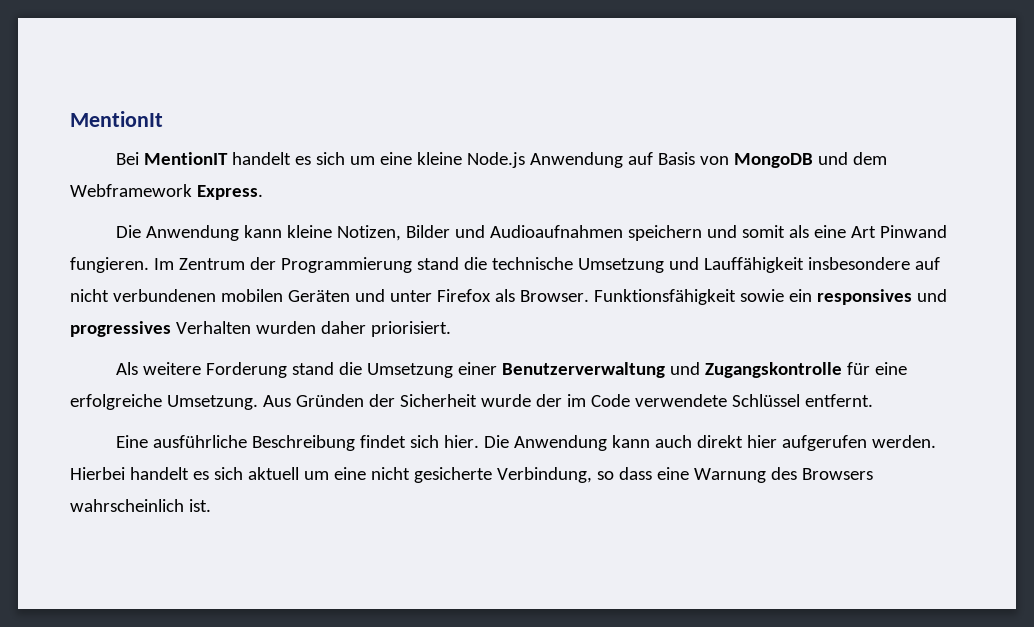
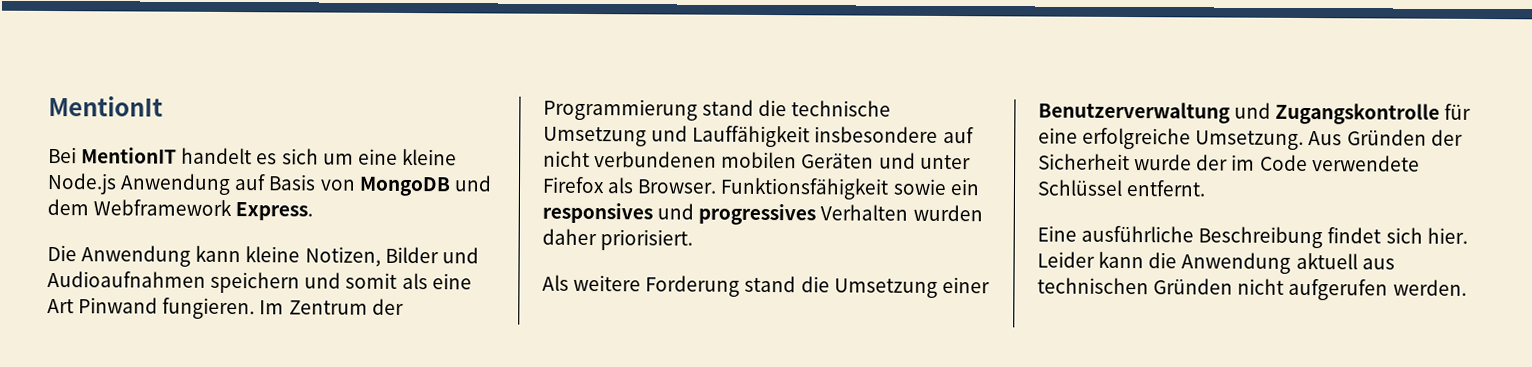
- Die Anwendung kann auch direkt hier aufgerufen werden. Hierbei handelt es sich aktuell um eine nicht gesicherte Verbindung, so dass eine Warnung des Browsers wahrscheinlich ist.
+ Leider kann die Anwendung aktuell aus technischen Gründen nicht aufgerufen werden.

